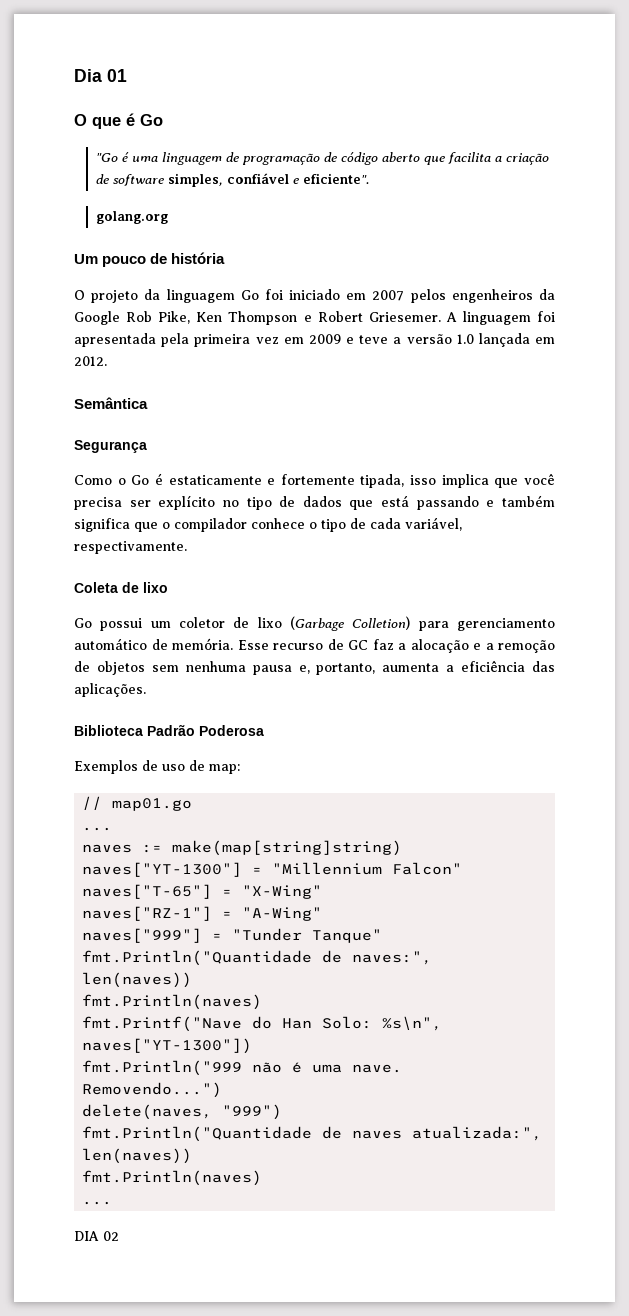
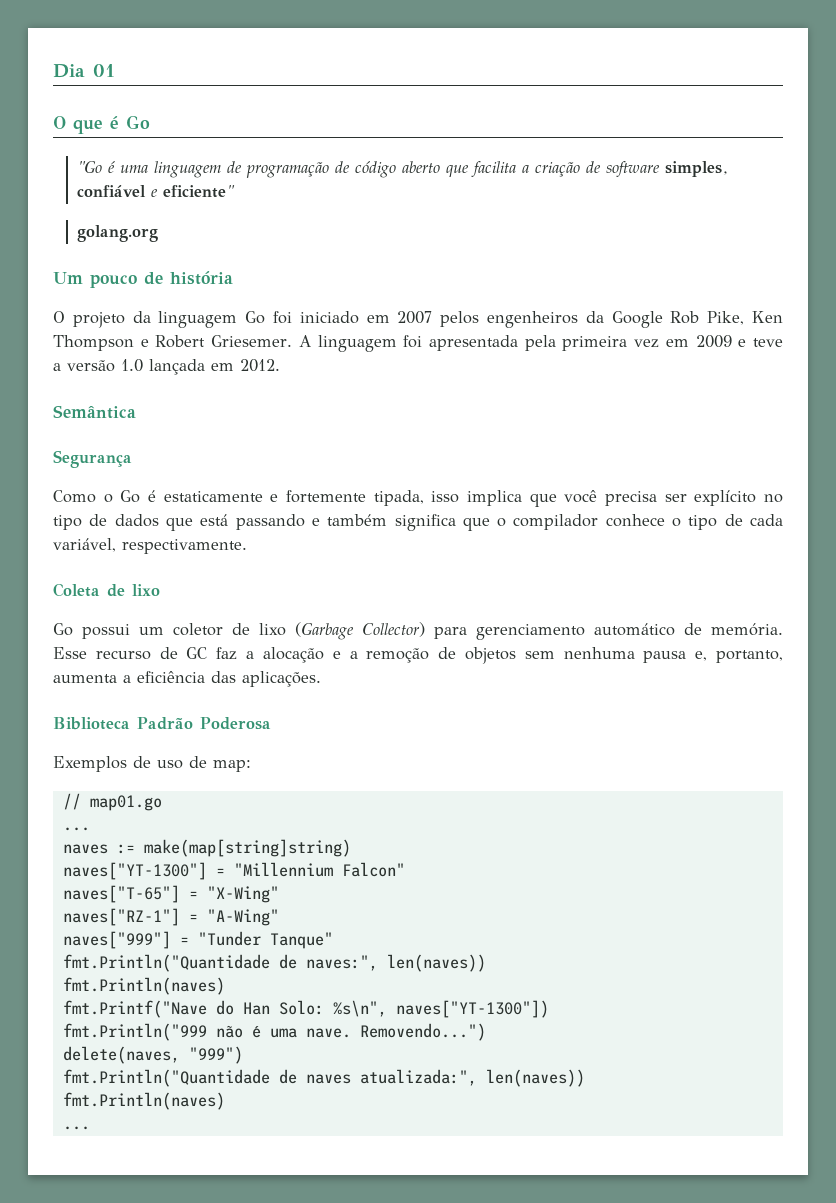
- "Go é uma linguagem de programação de código aberto que facilita a criação de software simples, confiável e eficiente".
+ "Go é uma linguagem de programação de código aberto que facilita a criação de software simples, confiável e eficiente"
- Go possui um coletor de lixo (Garbage Colletion) para gerenciamento automático de memória.
+ Go possui um coletor de lixo (Garbage Collector) para gerenciamento automático de memória.
- DIA 02

